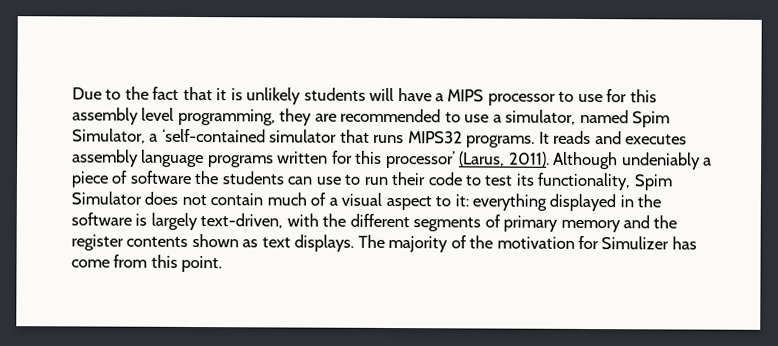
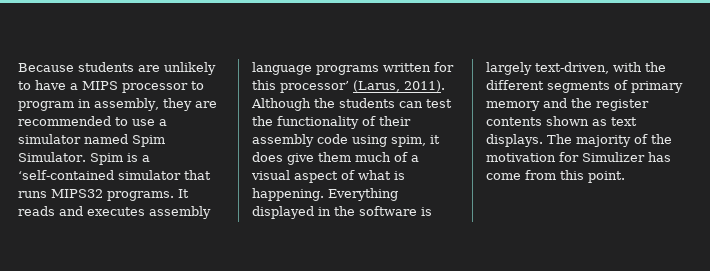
- Due to the fact that it is unlikely students will have a MIPS processor to use for this assembly level programming, they are recommended to use a simulator, named Spim Simulator, a ‘self-contained simulator that runs MIPS32 programs.
+ Because students are unlikely to have a MIPS processor to program in assembly, they are recommended to use a simulator named Spim Simulator. Spim is a ‘self-contained simulator that runs MIPS32 programs.
- Although undeniably a piece of software the students can use to run their code to test its functionality, Spim Simulator does not contain much of a visual aspect to it: everything displayed in the software is largely text-driven, with the different segments of primary memory and the register contents shown as text displays.
+ Although the students can test the functionality of their assembly code using spim, it does give them much of a visual aspect of what is happening. Everything displayed in the software is largely text-driven, with the different segments of primary memory and the register contents shown as text displays.

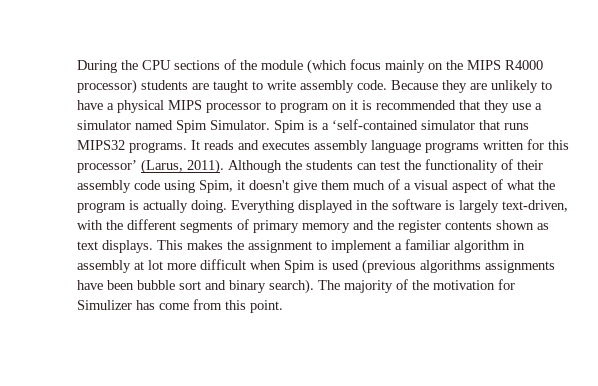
- Because students are unlikely to have a MIPS processor to program in assembly, they are recommended to use a simulator named Spim Simulator.
+ During the CPU sections of the module (which focus mainly on the MIPS R4000 processor) students are taught to write assembly code. Because they are unlikely to have a physical MIPS processor to program on it is recommended that they use a simulator named Spim Simulator.
- Although the students can test the functionality of their assembly code using spim, it does give them much of a visual aspect of what is happening.
+ Although the students can test the functionality of their assembly code using Spim, it doesn't give them much of a visual aspect of what the program is actually doing.
+ This makes the assignment to implement a familiar algorithm in assembly at lot more difficult when Spim is used (previous algorithms assignments have been bubble sort and binary search).

